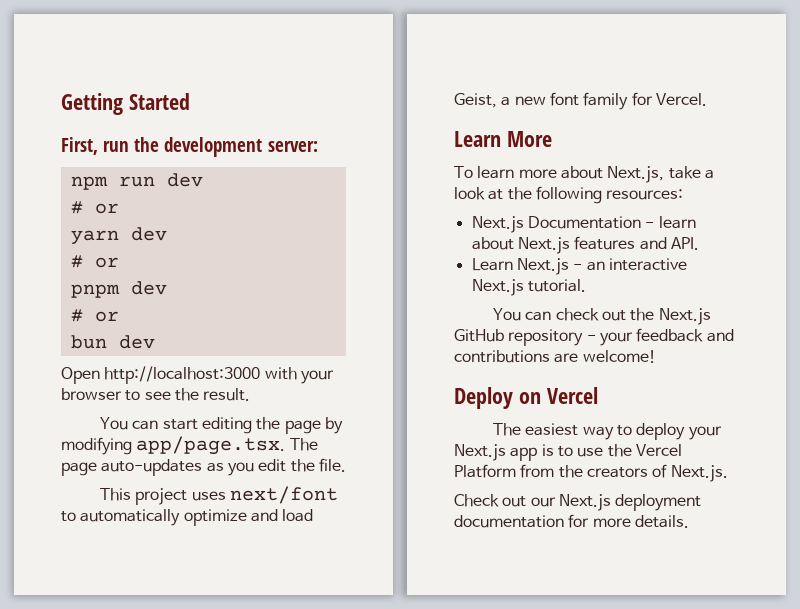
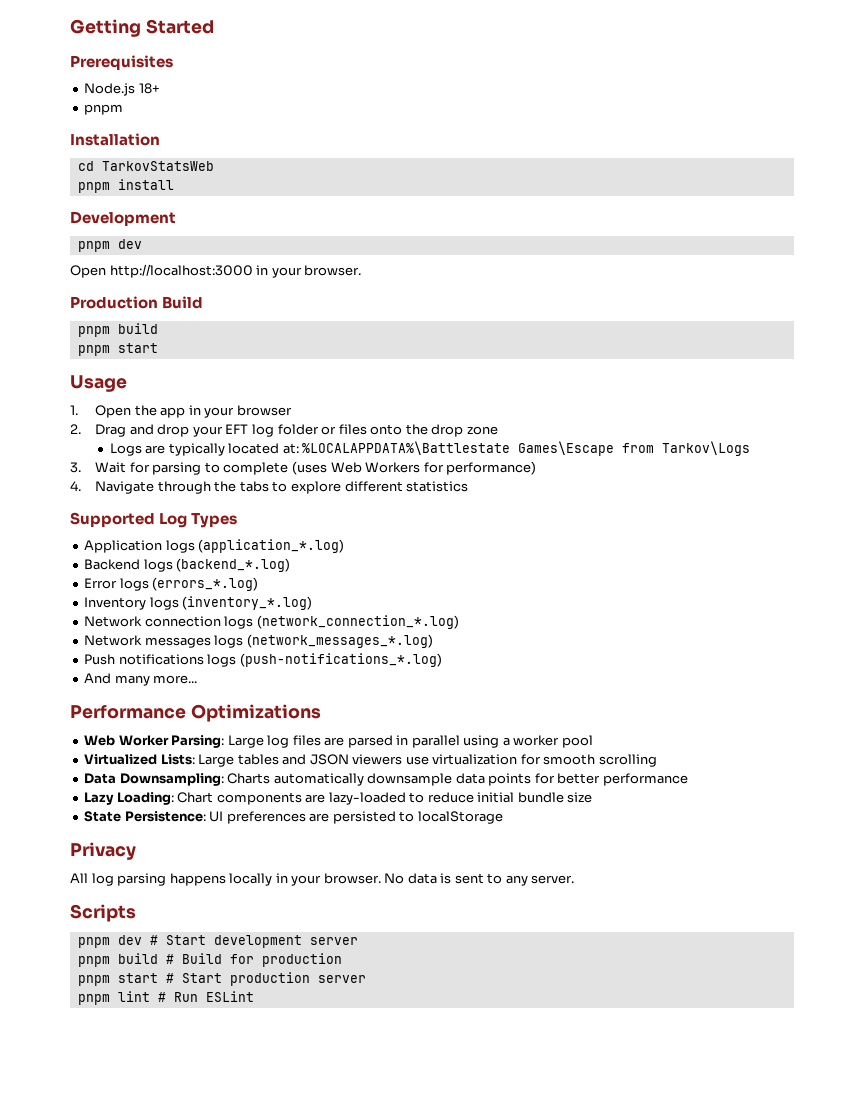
- First, run the development server:
- npm run dev
- # or
- yarn dev
- # or
+ Prerequisites
+ Node.js 18+
+ pnpm
+ Installation
+ cd TarkovStatsWeb
+ pnpm install
+ Development
  pnpm dev
- # or
- bun dev
- Open http://localhost:3000 with your browser to see the result.
- You can start editing the page by modifying app/page.tsx. The page auto-updates as you edit the file.
- This project uses next/font to automatically optimize and load Geist, a new font family for Vercel.
- Learn More
- To learn more about Next.js, take a look at the following resources:
- Next.js Documentation - learn about Next.js features and API.
- Learn Next.js - an interactive Next.js tutorial.
- You can check out the Next.js GitHub repository - your feedback and contributions are welcome!
- Deploy on Vercel
- The easiest way to deploy your Next.js app is to use the Vercel Platform from the creators of Next.js.
- Check out our Next.js deployment documentation for more details.
+ Open http://localhost:3000 in your browser.
+ Production Build
+ pnpm build
+ pnpm start
+ Usage
+ 1. Open the app in your browser
+ 2. Drag and drop your EFT log folder or files onto the drop zone
+ Logs are typically located at: %LOCALAPPDATA%\Battlestate Games\Escape from Tarkov\Logs
+ 3. Wait for parsing to complete (uses Web Workers for performance)
+ 4. Navigate through the tabs to explore different statistics
+ Supported Log Types
+ Application logs (application_*.log)
+ Backend logs (backend_*.log)
+ Error logs (errors_*.log)
+ Inventory logs (inventory_*.log)
+ Network connection logs (network_connection_*.log)
+ Network messages logs (network_messages_*.log)
+ Push notifications logs (push-notifications_*.log)
+ And many more...
+ Performance Optimizations
+ Web Worker Parsing: Large log files are parsed in parallel using a worker pool
+ Virtualized Lists: Large tables and JSON viewers use virtualization for smooth scrolling
+ Data Downsampling: Charts automatically downsample data points for better performance
+ Lazy Loading: Chart components are lazy-loaded to reduce initial bundle size
+ State Persistence: UI preferences are persisted to localStorage
+ Privacy
+ All log parsing happens locally in your browser. No data is sent to any server.
+ Scripts
+ pnpm dev # Start development server
+ pnpm build # Build for production
+ pnpm start # Start production server
+ pnpm lint # Run ESLint

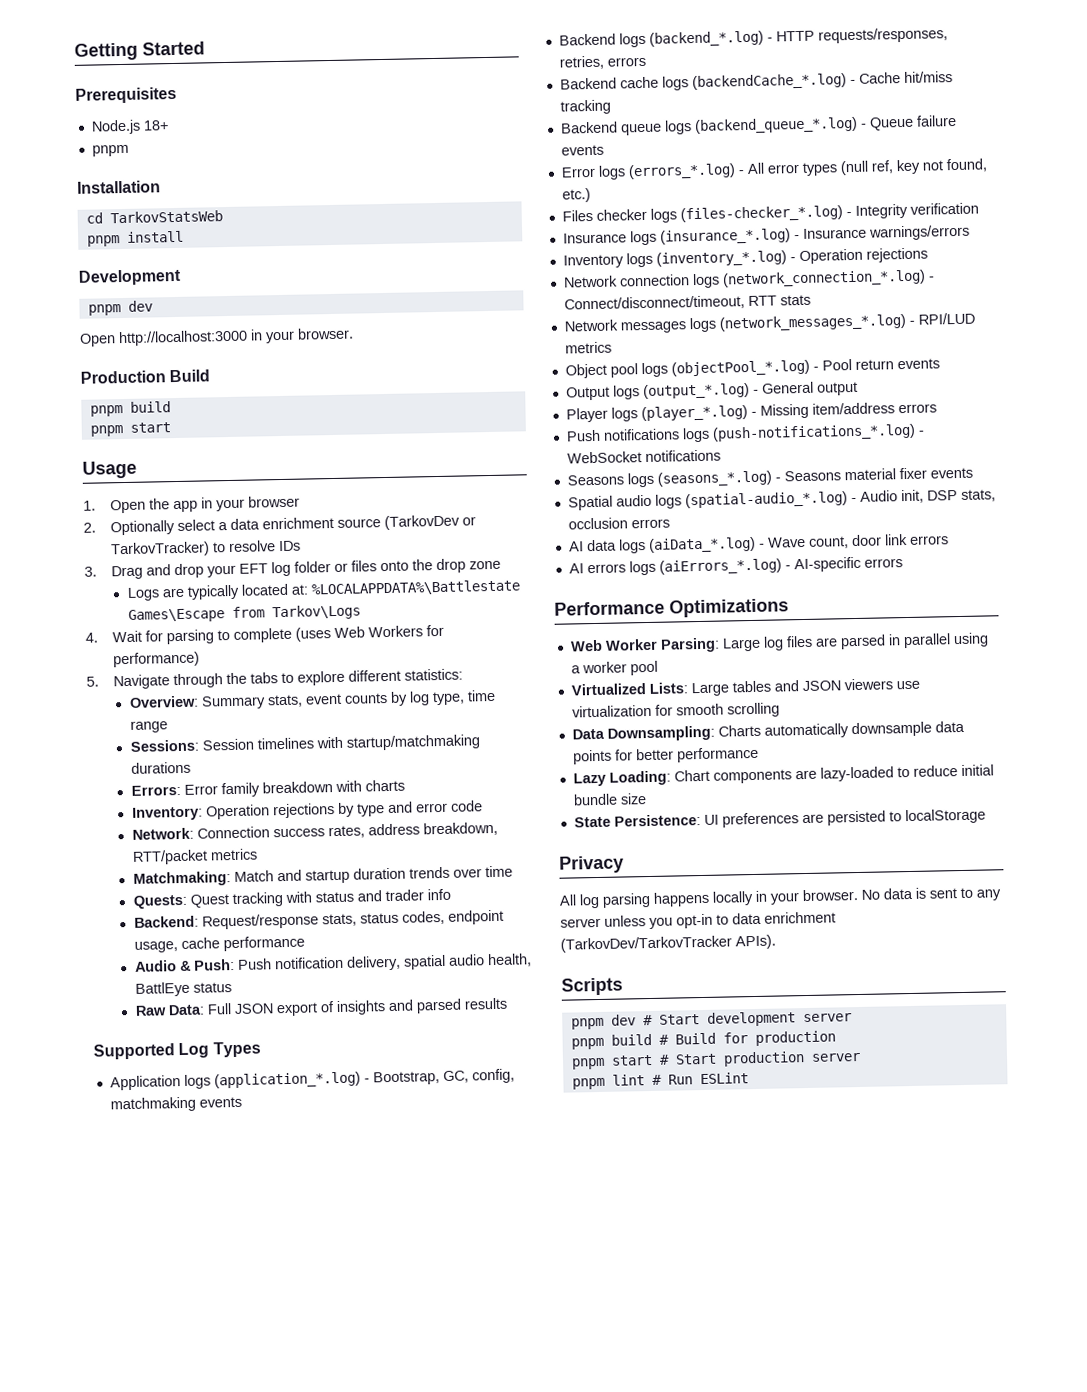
- 2. Drag and drop your EFT log folder or files onto the drop zone
+ 2. Optionally select a data enrichment source (TarkovDev or TarkovTracker) to resolve IDs
+ 3. Drag and drop your EFT log folder or files onto the drop zone
- 3. Wait for parsing to complete (uses Web Workers for performance)
+ 4. Wait for parsing to complete (uses Web Workers for performance)
- 4. Navigate through the tabs to explore different statistics
+ 5. Navigate through the tabs to explore different statistics:
+ Overview: Summary stats, event counts by log type, time range
+ Sessions: Session timelines with startup/matchmaking durations
+ Errors: Error family breakdown with charts
+ Inventory: Operation rejections by type and error code
+ Network: Connection success rates, address breakdown, RTT/packet metrics
+ Matchmaking: Match and startup duration trends over time
+ Quests: Quest tracking with status and trader info
+ Backend: Request/response stats, status codes, endpoint usage, cache performance
+ Audio & Push: Push notification delivery, spatial audio health, BattlEye status
+ Raw Data: Full JSON export of insights and parsed results
- Application logs (application_*.log)
- Backend logs (backend_*.log)
- Error logs (errors_*.log)
+ Application logs (application_*.log) - Bootstrap, GC, config, matchmaking events
+ Backend logs (backend_*.log) - HTTP requests/responses, retries, errors
+ Backend cache logs (backendCache_*.log) - Cache hit/miss tracking
+ Backend queue logs (backend_queue_*.log) - Queue failure events
+ Error logs (errors_*.log) - All error types (null ref, key not found, etc.)
+ Files checker logs (files-checker_*.log) - Integrity verification
+ Insurance logs (insurance_*.log) - Insurance warnings/errors
- Inventory logs (inventory_*.log)
+ Inventory logs (inventory_*.log) - Operation rejections
- Network connection logs (network_connection_*.log)
+ Network connection logs (network_connection_*.log) - Connect/disconnect/timeout, RTT stats
- Network messages logs (network_messages_*.log)
- Push notifications logs (push-notifications_*.log)
- And many more...
+ Network messages logs (network_messages_*.log) - RPI/LUD metrics
+ Object pool logs (objectPool_*.log) - Pool return events
+ Output logs (output_*.log) - General output
+ Player logs (player_*.log) - Missing item/address errors
+ Push notifications logs (push-notifications_*.log) - WebSocket notifications
+ Seasons logs (seasons_*.log) - Seasons material fixer events
+ Spatial audio logs (spatial-audio_*.log) - Audio init, DSP stats, occlusion errors
+ AI data logs (aiData_*.log) - Wave count, door link errors
+ AI errors logs (aiErrors_*.log) - AI-specific errors
- No data is sent to any server.
+ No data is sent to any server unless you opt-in to data enrichment (TarkovDev/TarkovTracker APIs).

